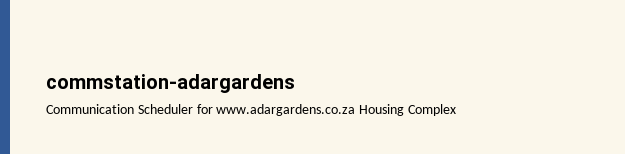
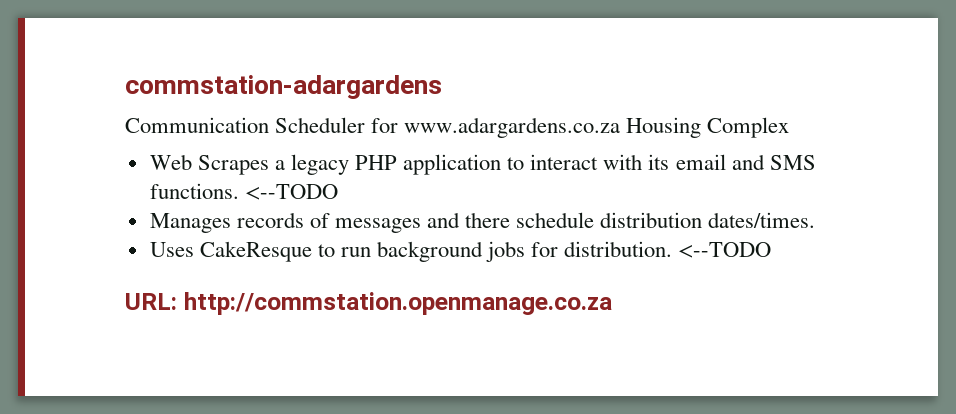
+ Web Scrapes a legacy PHP application to interact with its email and SMS functions. <--TODO
+ Manages records of messages and there schedule distribution dates/times.
+ Uses CakeResque to run background jobs for distribution. <--TODO
+ URL: http://commstation.openmanage.co.za

